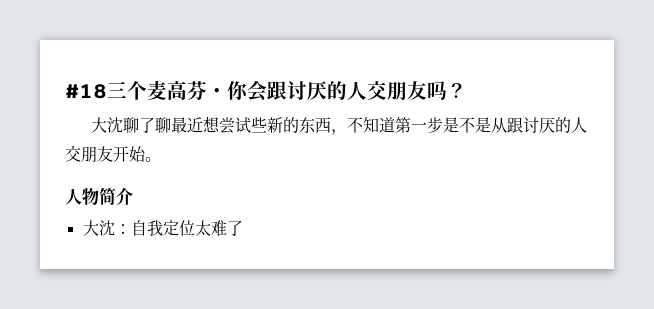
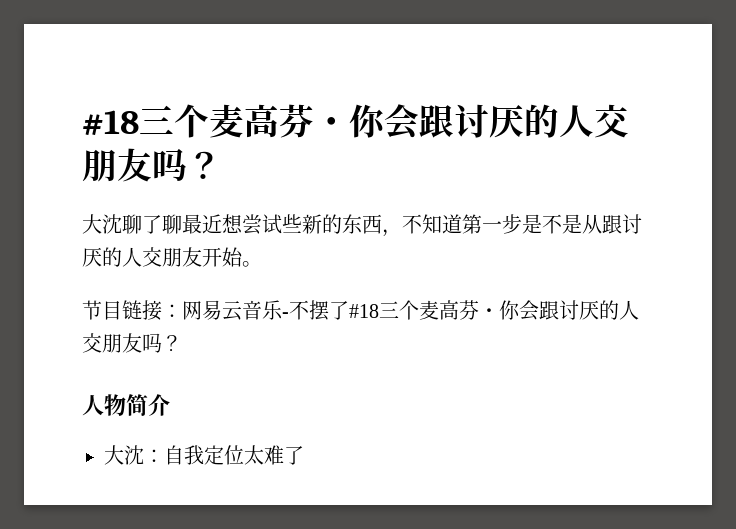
+ 节目链接：网易云音乐-不摆了#18三个麦高芬・你会跟讨厌的人交朋友吗？

